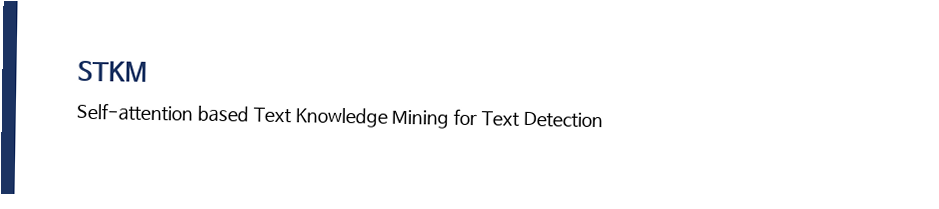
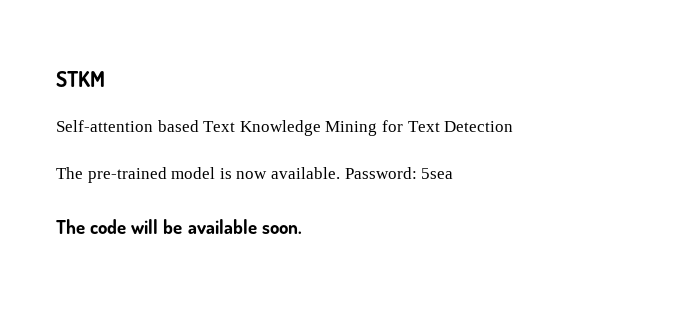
+ The pre-trained model is now available. Password: 5sea
+ The code will be available soon.

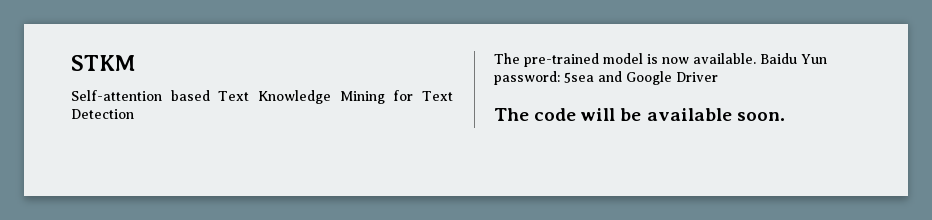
- Password: 5sea
+ Baidu Yun password: 5sea and Google Driver

